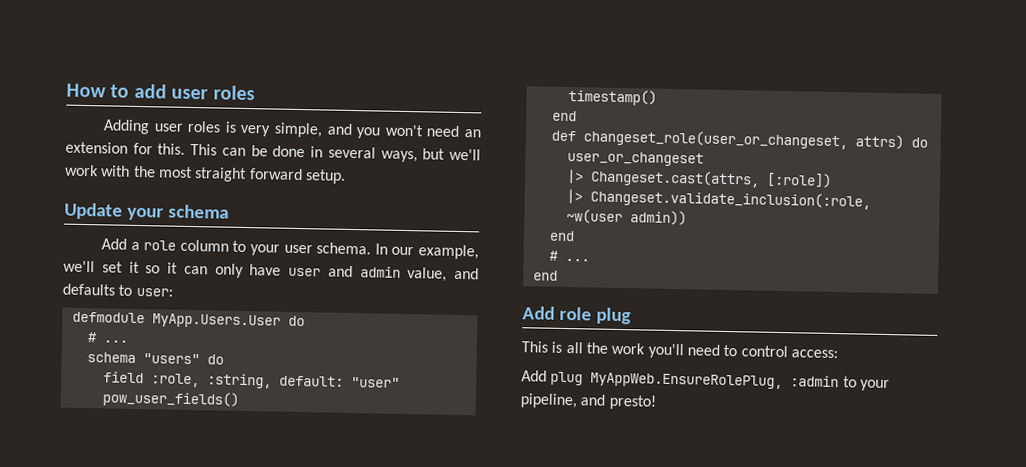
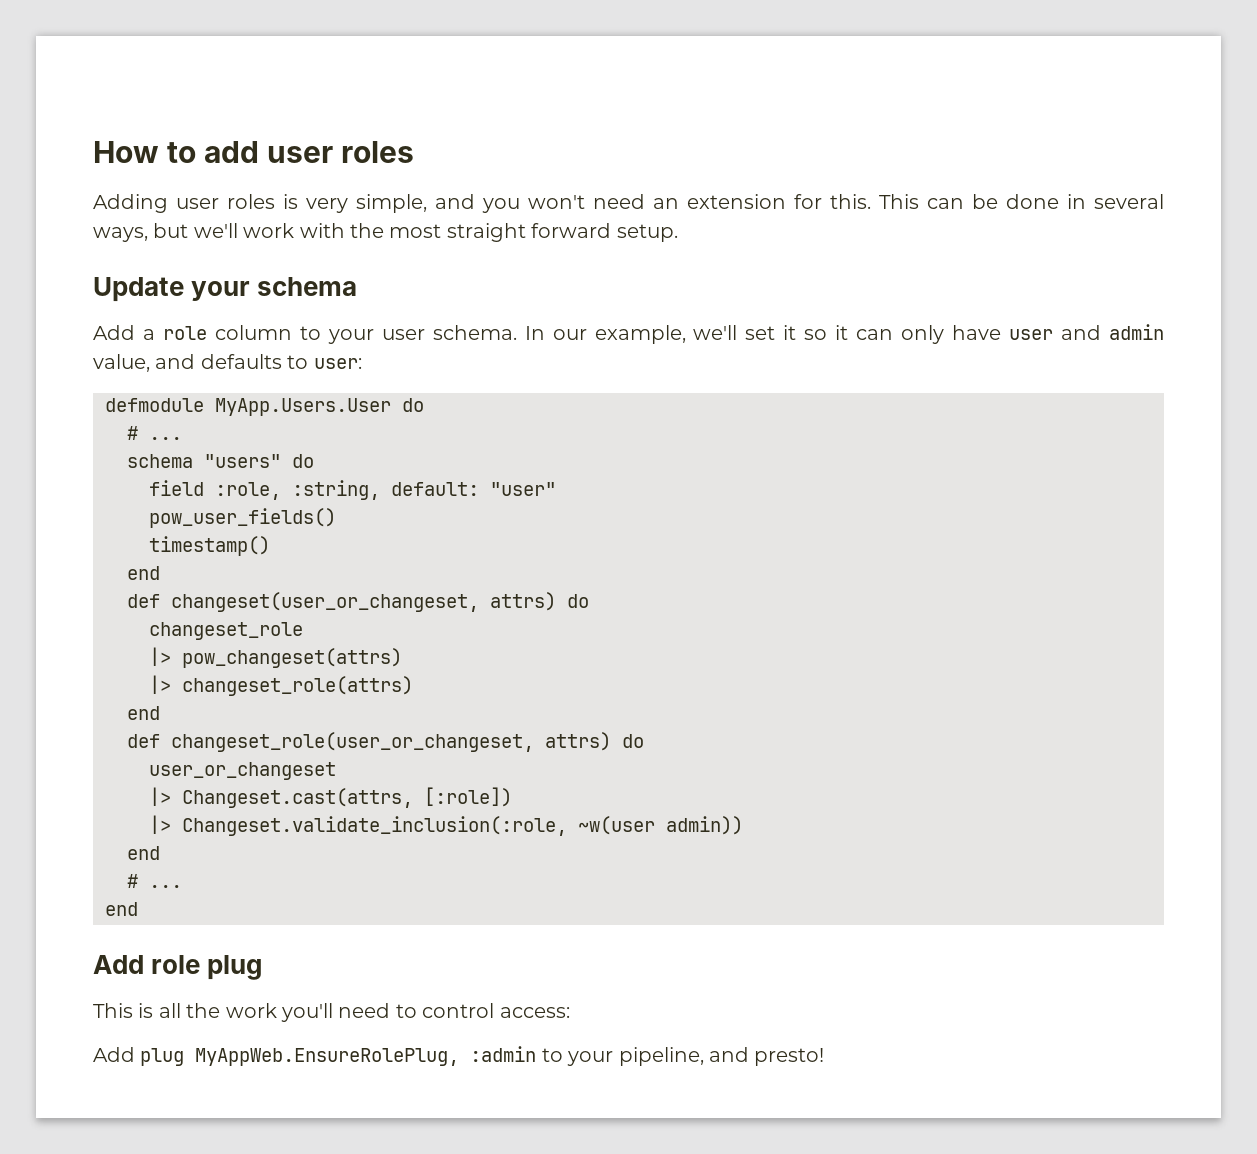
+ def changeset(user_or_changeset, attrs) do
+ changeset_role
+ |> pow_changeset(attrs)
+ |> changeset_role(attrs)
+ end

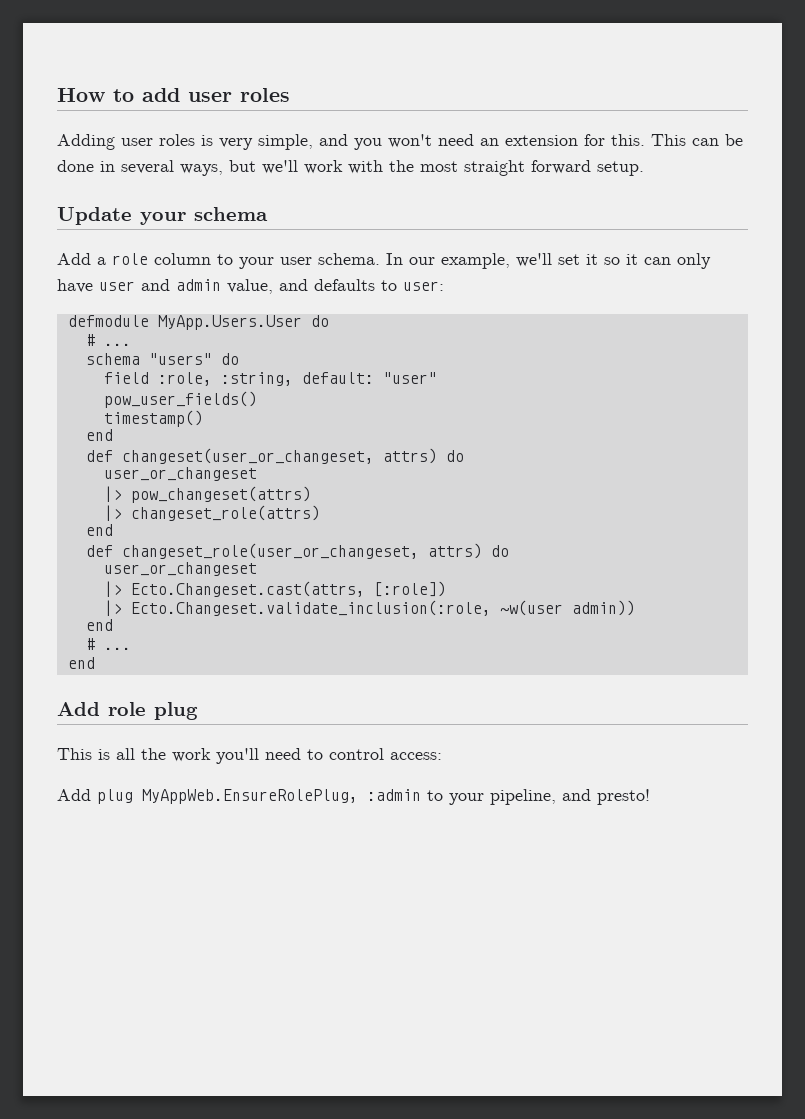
  def changeset(user_or_changeset, attrs) do
- changeset_role
+ user_or_changeset
- |> Changeset.cast(attrs, [:role])
+ |> Ecto.Changeset.cast(attrs, [:role])
- |> Changeset.validate_inclusion(:role, ~w(user admin))
+ |> Ecto.Changeset.validate_inclusion(:role, ~w(user admin))

